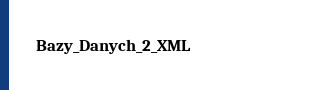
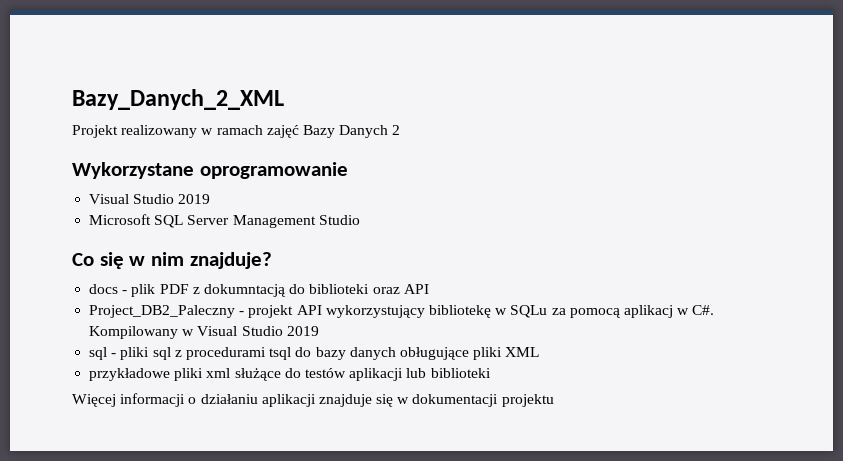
+ Projekt realizowany w ramach zajęć Bazy Danych 2
+ Wykorzystane oprogramowanie
+ Visual Studio 2019
+ Microsoft SQL Server Management Studio
+ Co się w nim znajduje?
+ docs - plik PDF z dokumntacją do biblioteki oraz API
+ Project_DB2_Paleczny - projekt API wykorzystujący bibliotekę w SQLu za pomocą aplikacj w C#. Kompilowany w Visual Studio 2019
+ sql - pliki sql z procedurami tsql do bazy danych obługujące pliki XML
+ przykładowe pliki xml służące do testów aplikacji lub biblioteki
+ Więcej informacji o działaniu aplikacji znajduje się w dokumentacji projektu

